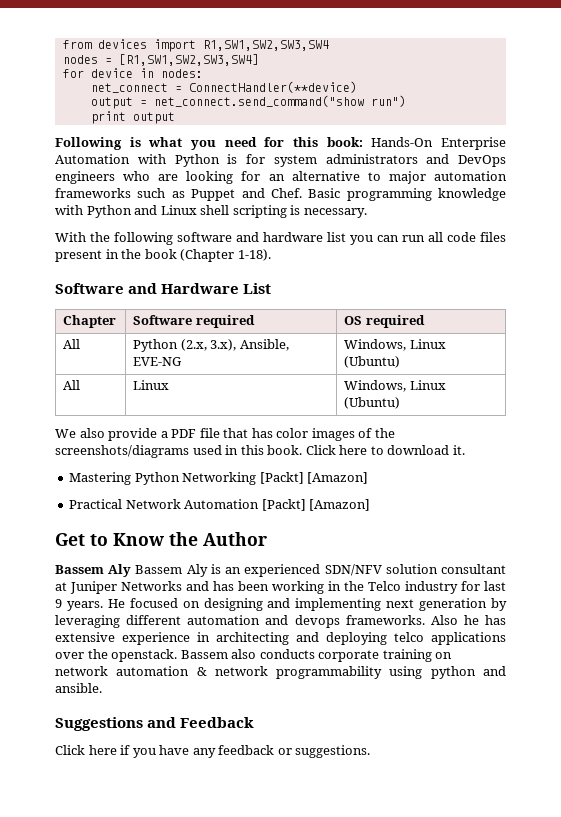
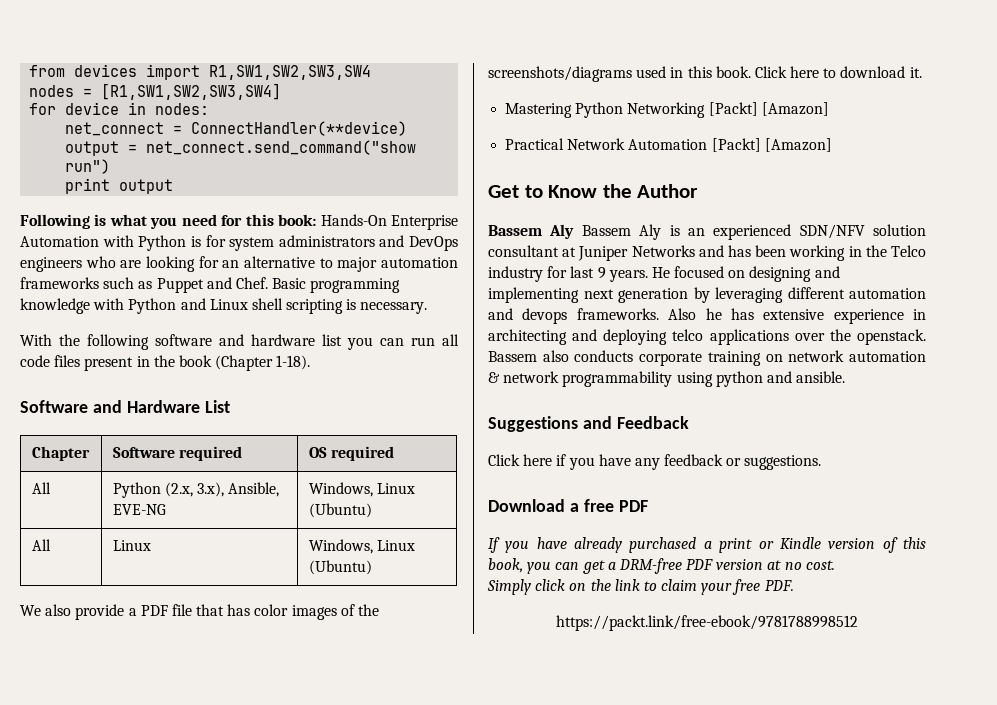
+ Download a free PDF
+ If you have already purchased a print or Kindle version of this book, you can get a DRM-free PDF version at no cost.
+ Simply click on the link to claim your free PDF.
+ https://packt.link/free-ebook/9781788998512

